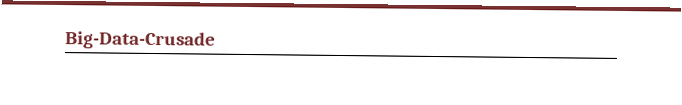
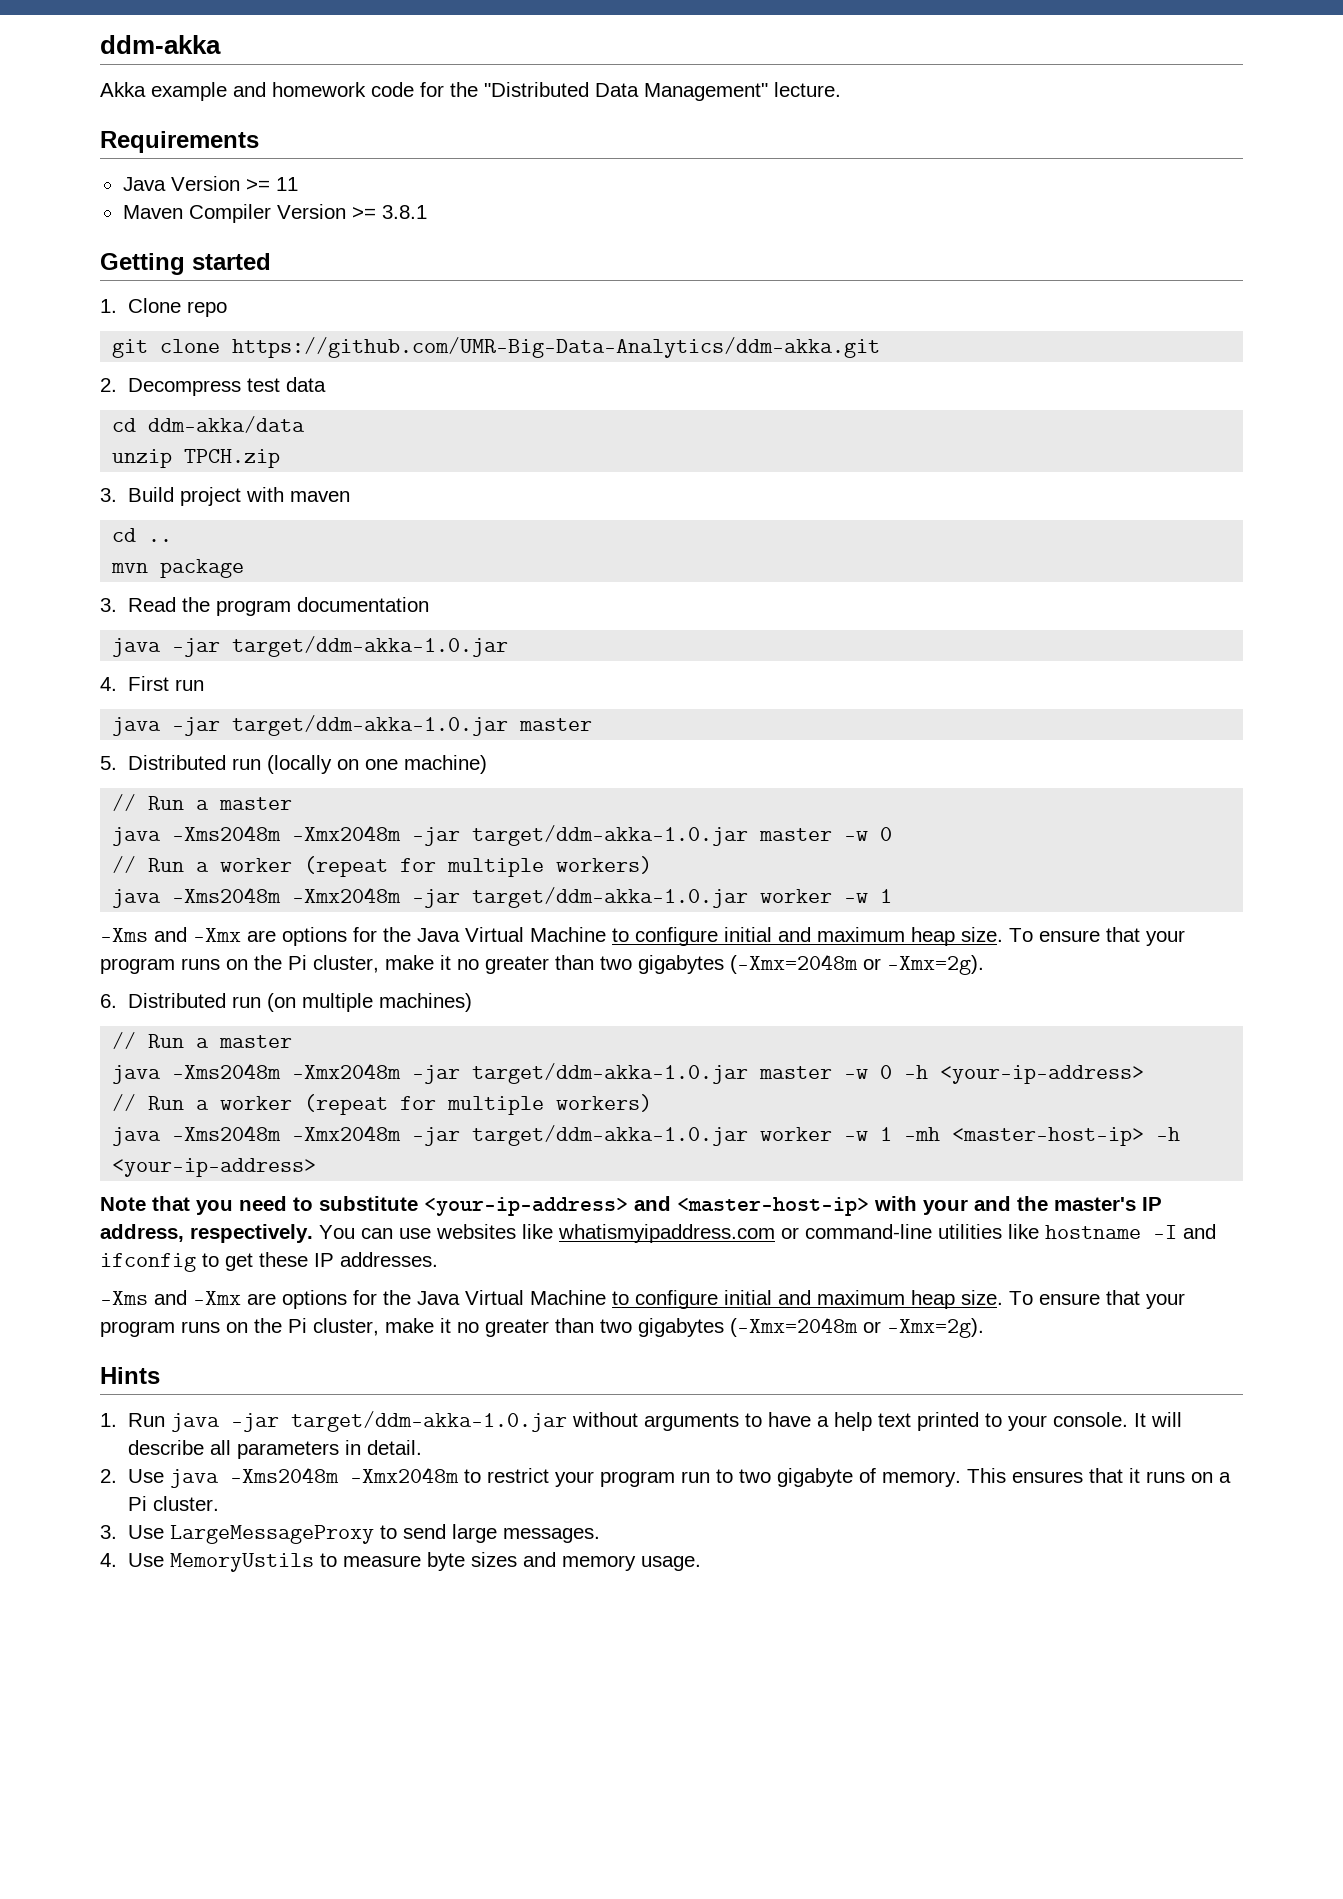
- Big-Data-Crusade
+ ddm-akka
+ Akka example and homework code for the "Distributed Data Management" lecture.
+ Requirements
+ Java Version >= 11
+ Maven Compiler Version >= 3.8.1
+ Getting started
+ 1. Clone repo
+ git clone https://github.com/UMR-Big-Data-Analytics/ddm-akka.git
+ 2. Decompress test data
+ cd ddm-akka/data
+ unzip TPCH.zip
+ 3. Build project with maven
+ cd ..
+ mvn package
+ 3. Read the program documentation
+ java -jar target/ddm-akka-1.0.jar
+ 4. First run
+ java -jar target/ddm-akka-1.0.jar master
+ 5. Distributed run (locally on one machine)
+ // Run a master
+ java -Xms2048m -Xmx2048m -jar target/ddm-akka-1.0.jar master -w 0
+ // Run a worker (repeat for multiple workers)
+ java -Xms2048m -Xmx2048m -jar target/ddm-akka-1.0.jar worker -w 1
+ -Xms and -Xmx are options for the Java Virtual Machine to configure initial and maximum heap size. To ensure that your program runs on the Pi cluster, make it no greater than two gigabytes (-Xmx=2048m or -Xmx=2g).
+ 6. Distributed run (on multiple machines)
+ // Run a master
+ java -Xms2048m -Xmx2048m -jar target/ddm-akka-1.0.jar master -w 0 -h <your-ip-address>
+ // Run a worker (repeat for multiple workers)
+ java -Xms2048m -Xmx2048m -jar target/ddm-akka-1.0.jar worker -w 1 -mh <master-host-ip> -h <your-ip-address>
+ Note that you need to substitute <your-ip-address> and <master-host-ip> with your and the master's IP address, respectively. You can use websites like whatismyipaddress.com or command-line utilities like hostname -I and ifconfig to get these IP addresses.
+ -Xms and -Xmx are options for the Java Virtual Machine to configure initial and maximum heap size. To ensure that your program runs on the Pi cluster, make it no greater than two gigabytes (-Xmx=2048m or -Xmx=2g).
+ Hints
+ 1. Run java -jar target/ddm-akka-1.0.jar without arguments to have a help text printed to your console. It will describe all parameters in detail.
+ 2. Use java -Xms2048m -Xmx2048m to restrict your program run to two gigabyte of memory. This ensures that it runs on a Pi cluster.
+ 3. Use LargeMessageProxy to send large messages.
+ 4. Use MemoryUstils to measure byte sizes and memory usage.

